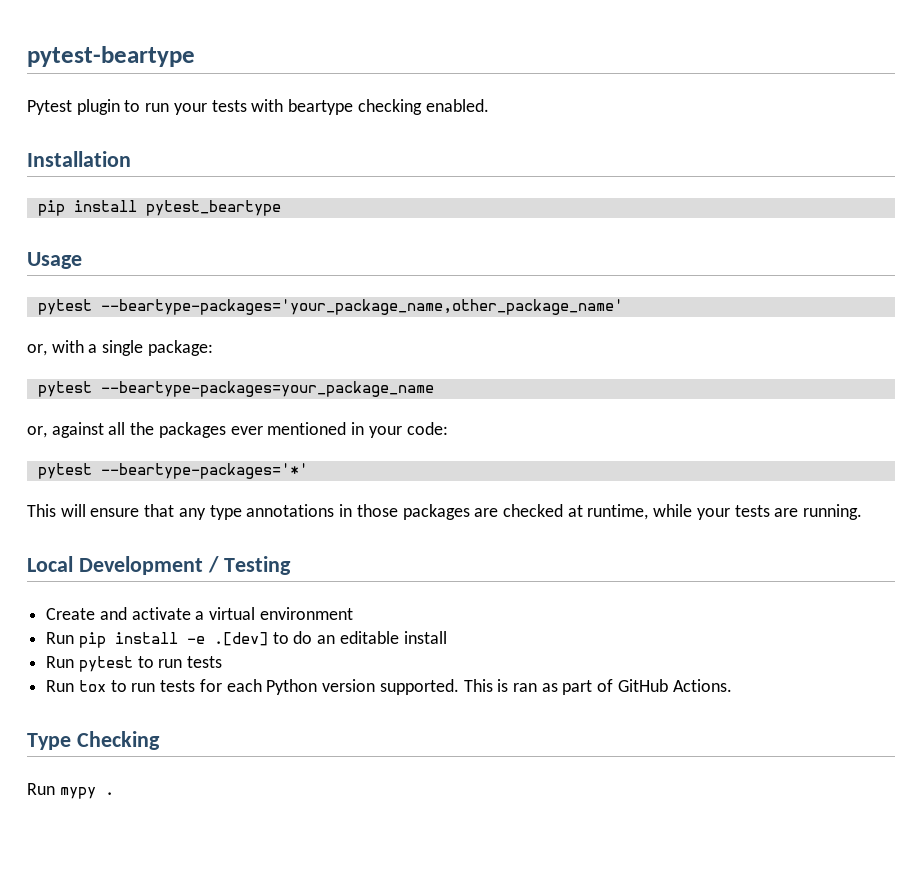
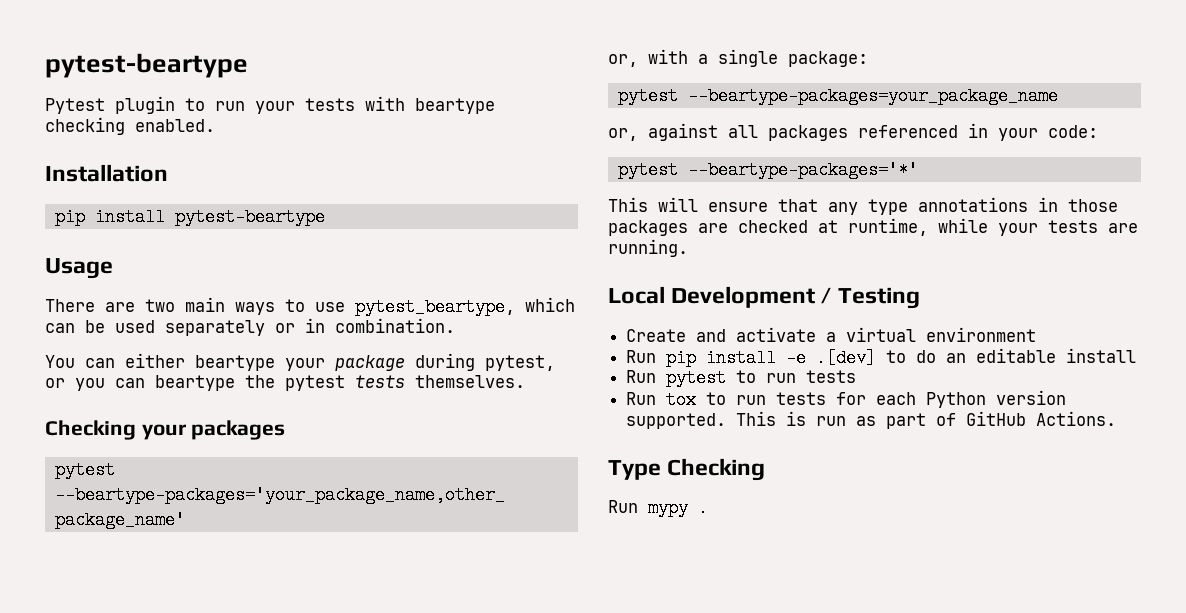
- pip install pytest_beartype
+ pip install pytest-beartype
+ There are two main ways to use pytest_beartype, which can be used separately or in combination.
+ You can either beartype your package during pytest, or you can beartype the pytest tests themselves.
+ Checking your packages
- or, against all the packages ever mentioned in your code:
+ or, against all packages referenced in your code:
- This is ran as part of GitHub Actions.
+ This is run as part of GitHub Actions.

